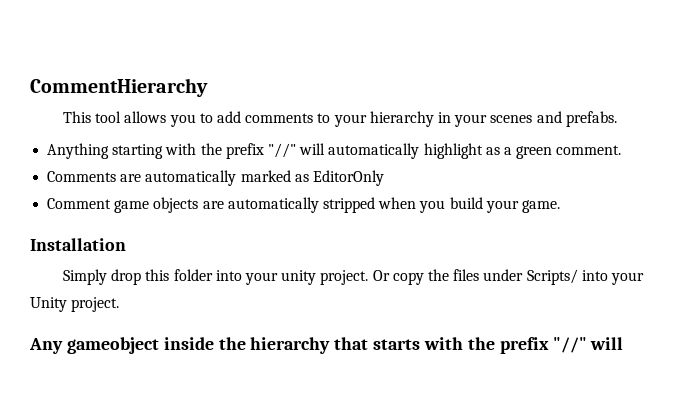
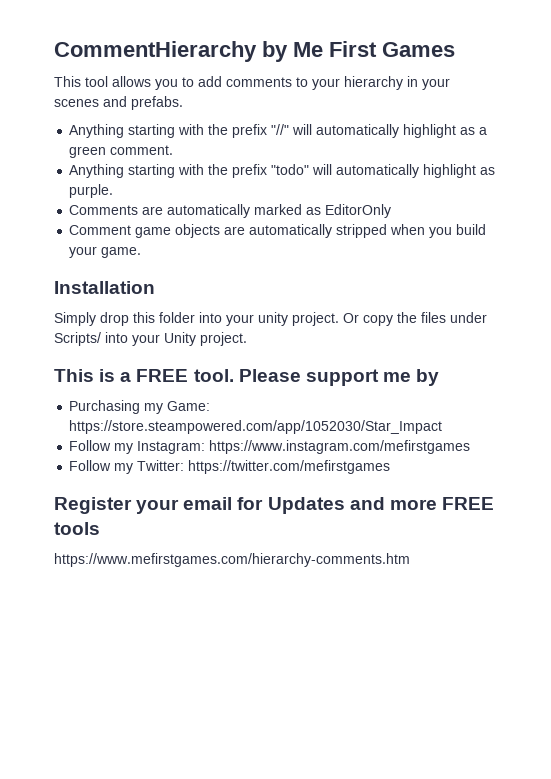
- CommentHierarchy
+ CommentHierarchy by Me First Games
+ Anything starting with the prefix "todo" will automatically highlight as purple.
- Any gameobject inside the hierarchy that starts with the prefix "//" will
+ This is a FREE tool. Please support me by
+ Purchasing my Game: https://store.steampowered.com/app/1052030/Star_Impact
+ Follow my Instagram: https://www.instagram.com/mefirstgames
+ Follow my Twitter: https://twitter.com/mefirstgames
+ Register your email for Updates and more FREE tools
+ https://www.mefirstgames.com/hierarchy-comments.htm

